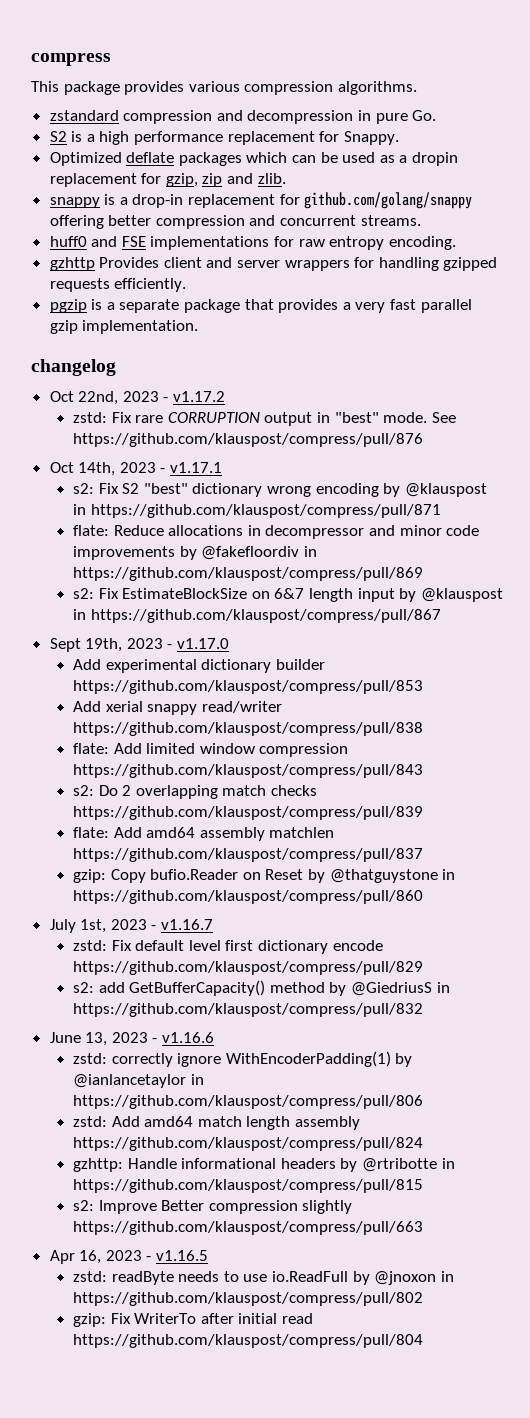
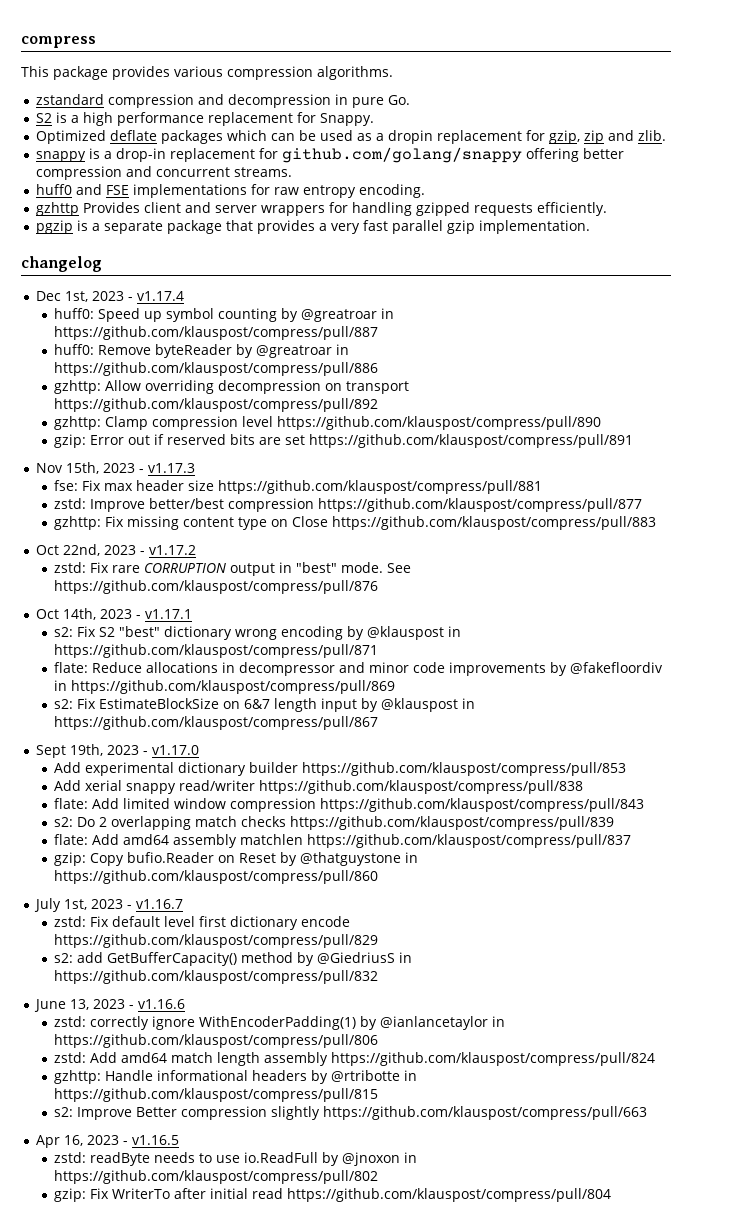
+ Dec 1st, 2023 - v1.17.4
+ huff0: Speed up symbol counting by @greatroar in https://github.com/klauspost/compress/pull/887
+ huff0: Remove byteReader by @greatroar in https://github.com/klauspost/compress/pull/886
+ gzhttp: Allow overriding decompression on transport https://github.com/klauspost/compress/pull/892
+ gzhttp: Clamp compression level https://github.com/klauspost/compress/pull/890
+ gzip: Error out if reserved bits are set https://github.com/klauspost/compress/pull/891
+ Nov 15th, 2023 - v1.17.3
+ fse: Fix max header size https://github.com/klauspost/compress/pull/881
+ zstd: Improve better/best compression https://github.com/klauspost/compress/pull/877
+ gzhttp: Fix missing content type on Close https://github.com/klauspost/compress/pull/883

